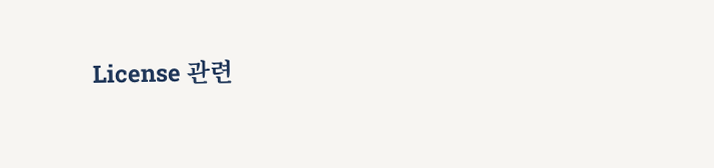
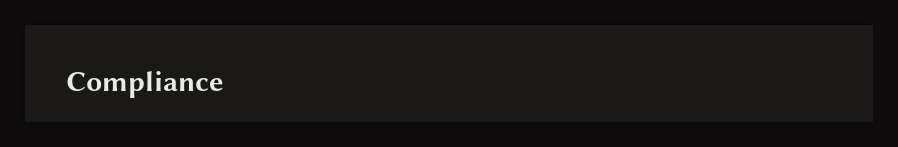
- License 관련
+ Compliance

